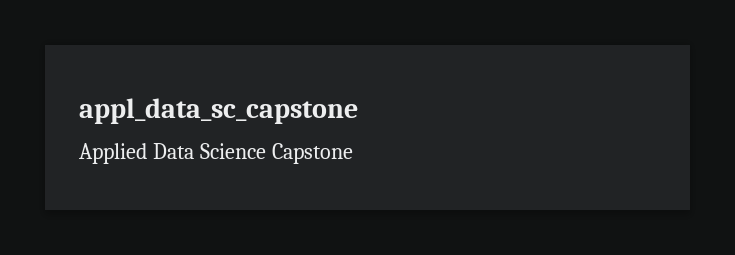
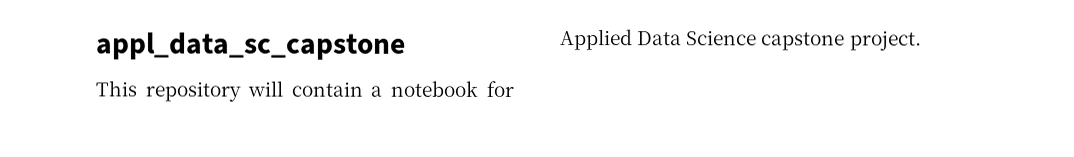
- Applied Data Science Capstone
+ This repository will contain a notebook for Applied Data Science capstone project.

